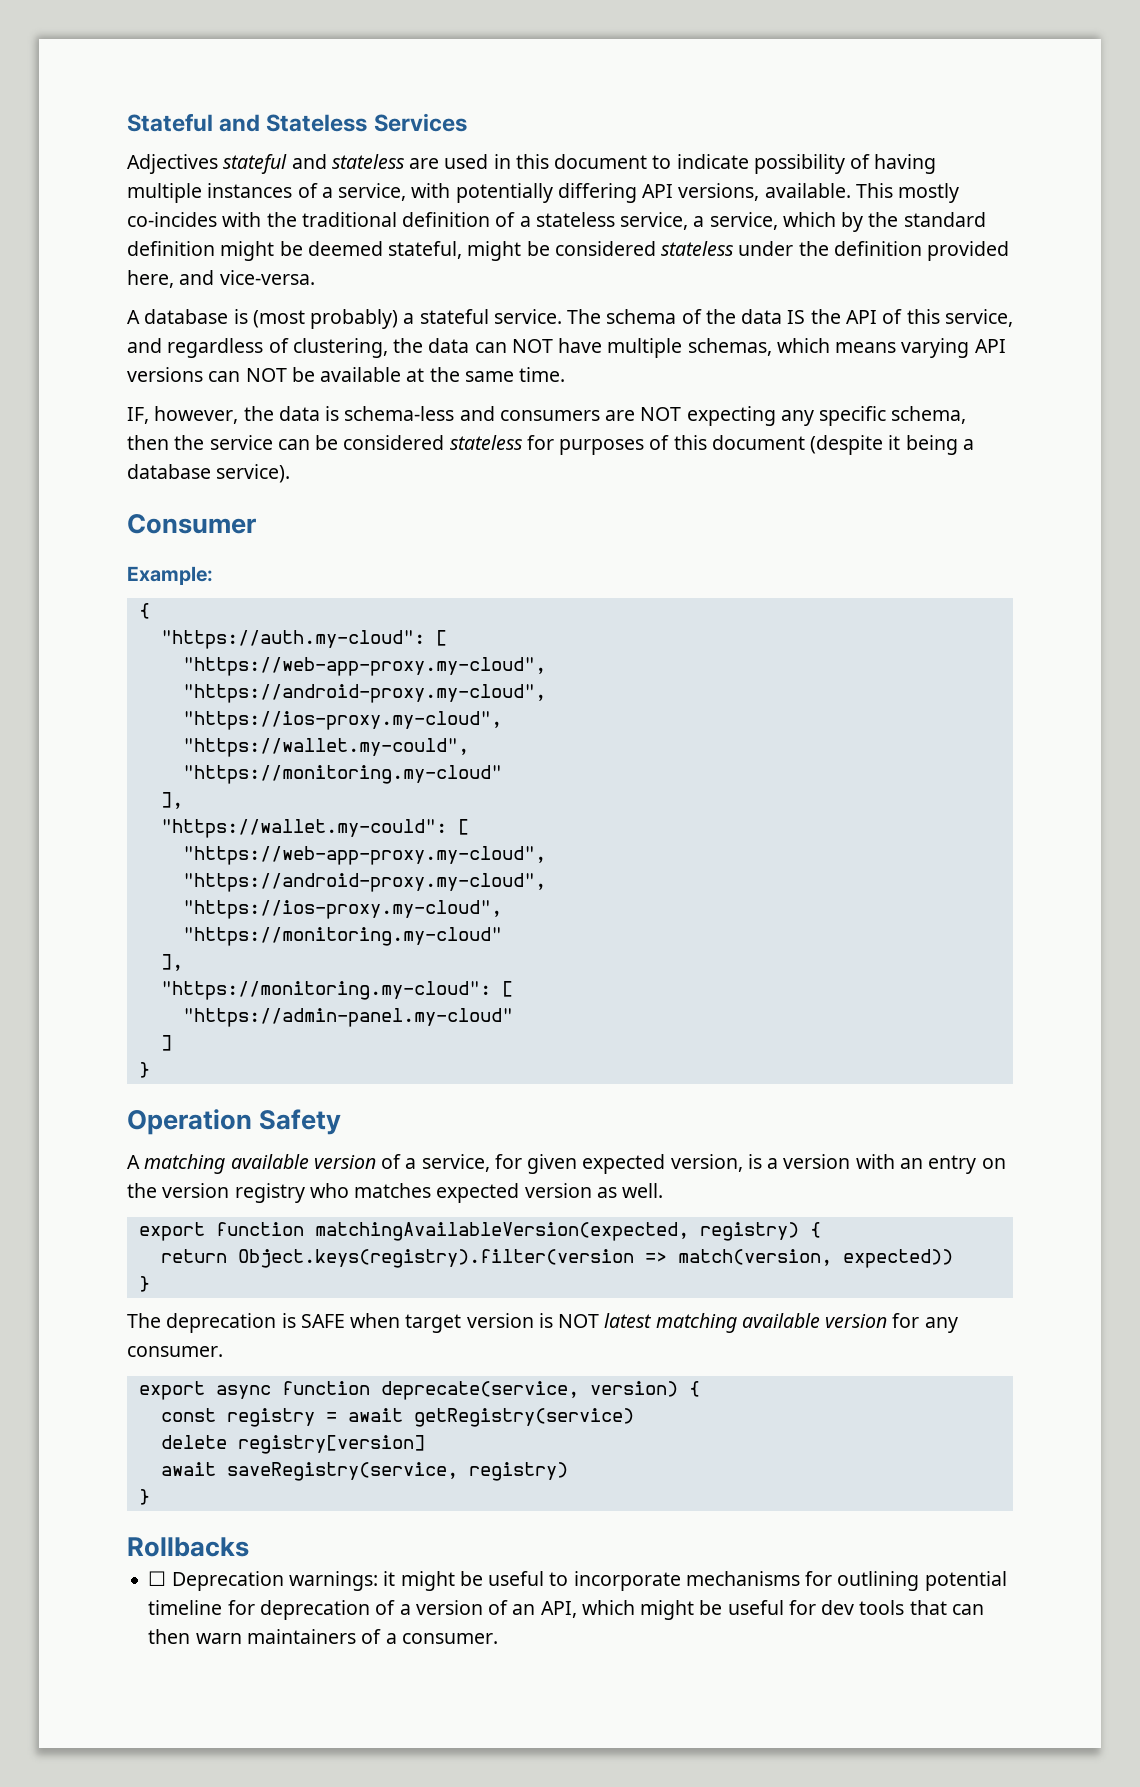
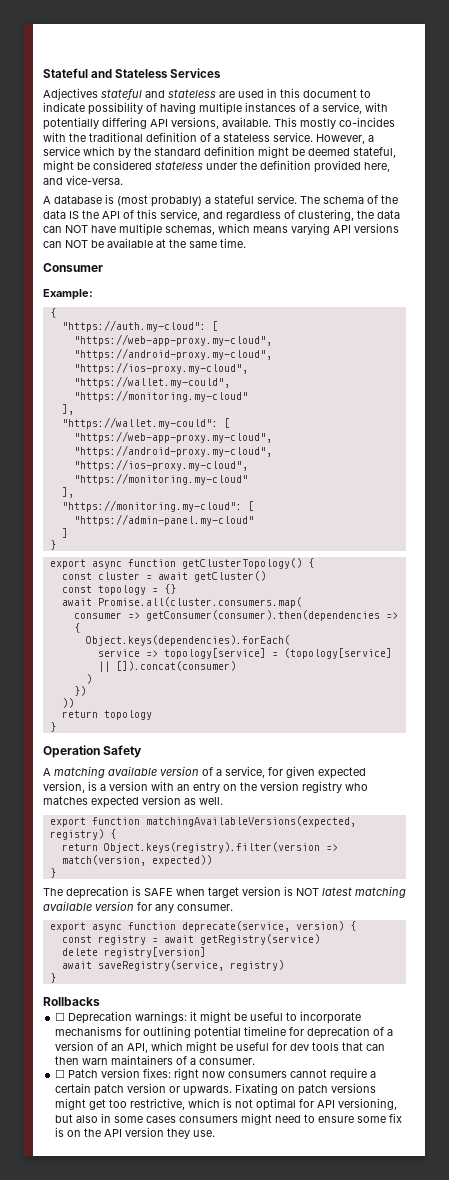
- This mostly co-incides with the traditional definition of a stateless service, a service, which by the standard definition might be deemed stateful, might be considered stateless under the definition provided here, and vice-versa.
+ This mostly co-incides with the traditional definition of a stateless service. However, a service which by the standard definition might be deemed stateful, might be considered stateless under the definition provided here, and vice-versa.
- IF, however, the data is schema-less and consumers are NOT expecting any specific schema, then the service can be considered stateless for purposes of this document (despite it being a database service).
+ export async function getClusterTopology() {
+ const cluster = await getCluster()
+ const topology = {}
+ await Promise.all(cluster.consumers.map(
+ consumer => getConsumer(consumer).then(dependencies => {
+ Object.keys(dependencies).forEach(
+ service => topology[service] = (topology[service] || []).concat(consumer)
+ )
+ })
+ ))
+ return topology
+ }
- export function matchingAvailableVersion(expected, registry) {
+ export function matchingAvailableVersions(expected, registry) {
+ ☐ Patch version fixes: right now consumers cannot require a certain patch version or upwards. Fixating on patch versions might get too restrictive, which is not optimal for API versioning, but also in some cases consumers might need to ensure some fix is on the API version they use.

